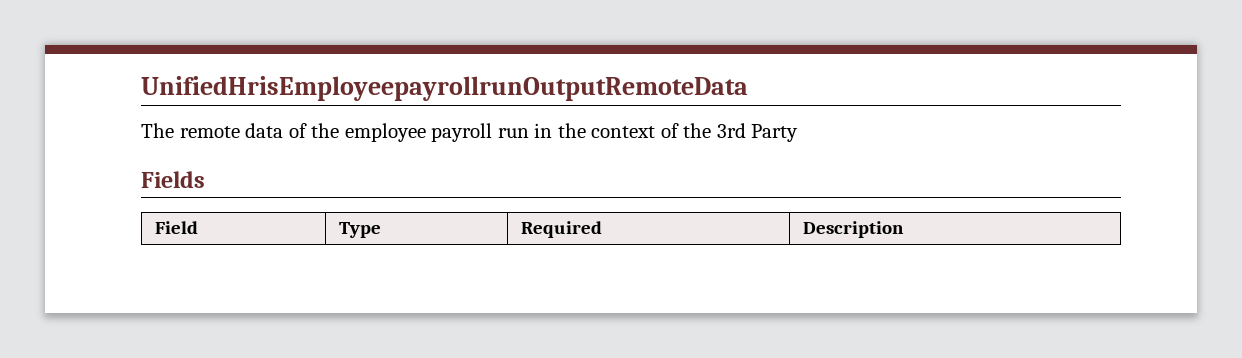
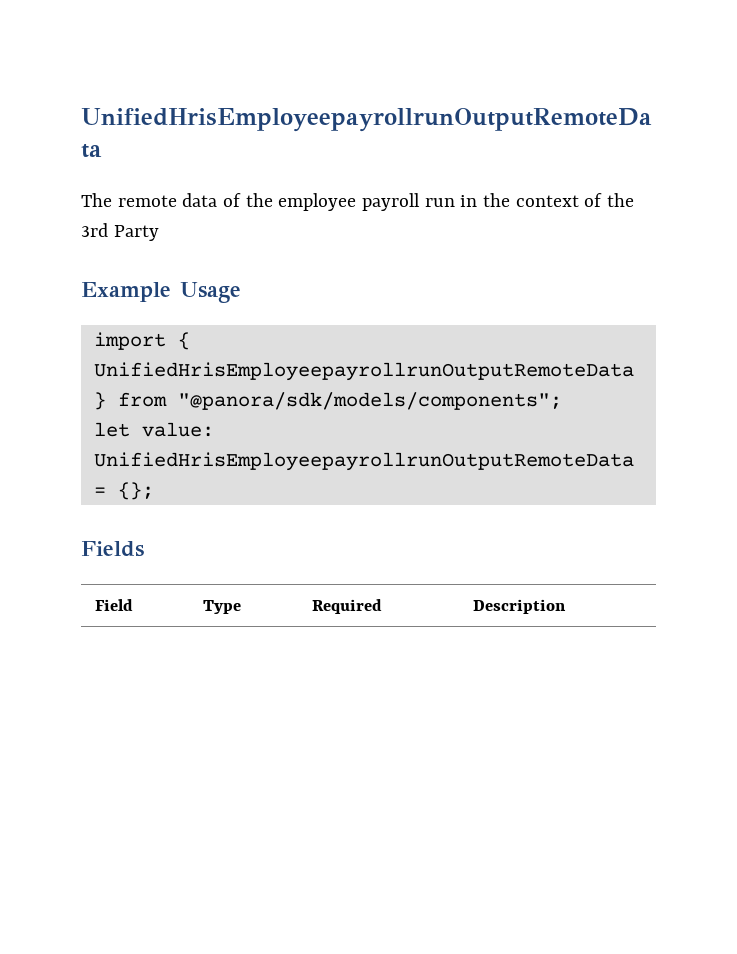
+ Example Usage
+ import { UnifiedHrisEmployeepayrollrunOutputRemoteData } from "@panora/sdk/models/components";
+ let value: UnifiedHrisEmployeepayrollrunOutputRemoteData = {};

